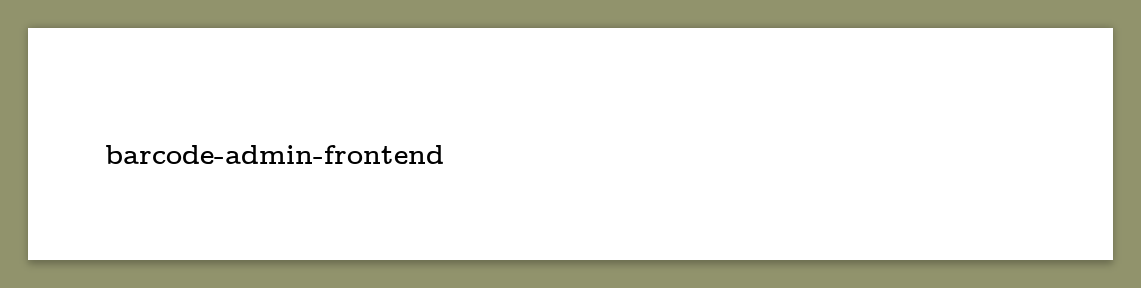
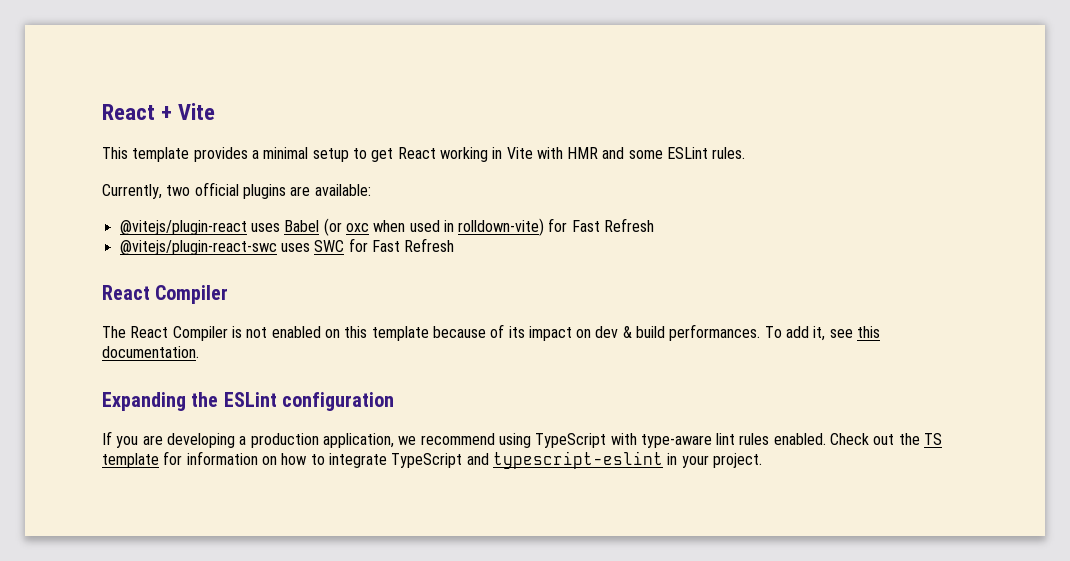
- barcode-admin-frontend
+ React + Vite
+ This template provides a minimal setup to get React working in Vite with HMR and some ESLint rules.
+ Currently, two official plugins are available:
+ @vitejs/plugin-react uses Babel (or oxc when used in rolldown-vite) for Fast Refresh
+ @vitejs/plugin-react-swc uses SWC for Fast Refresh
+ React Compiler
+ The React Compiler is not enabled on this template because of its impact on dev & build performances. To add it, see this documentation.
+ Expanding the ESLint configuration
+ If you are developing a production application, we recommend using TypeScript with type-aware lint rules enabled. Check out the TS template for information on how to integrate TypeScript and typescript-eslint in your project.

